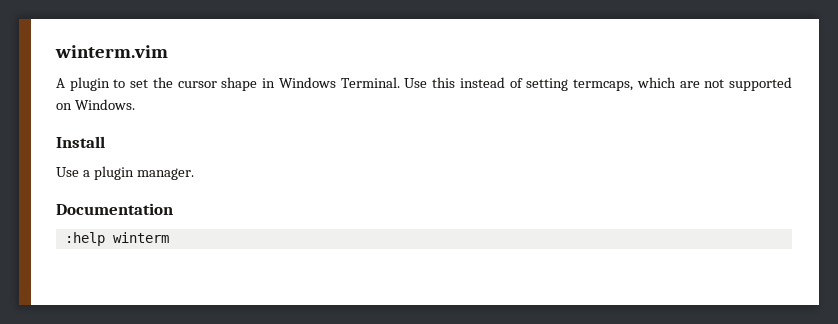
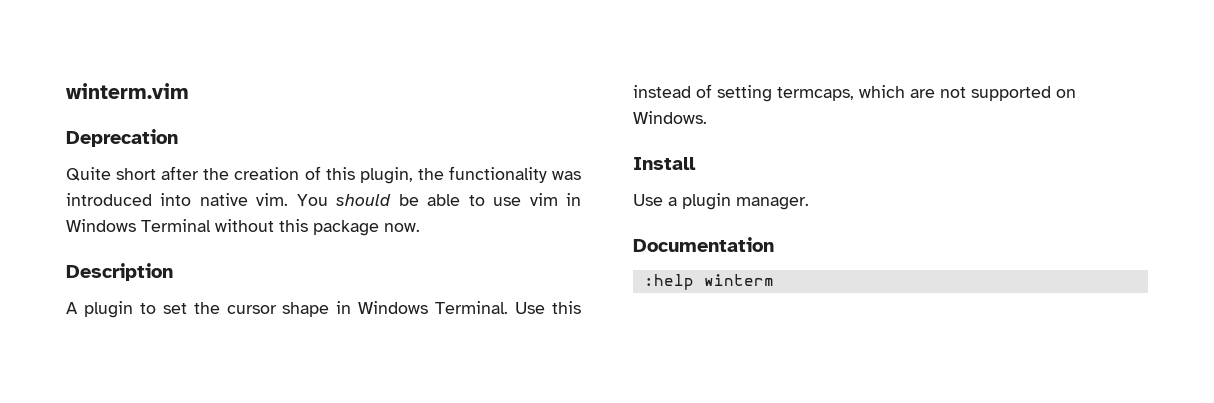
+ Deprecation
+ Quite short after the creation of this plugin, the functionality was introduced into native vim. You should be able to use vim in Windows Terminal without this package now.
+ Description

